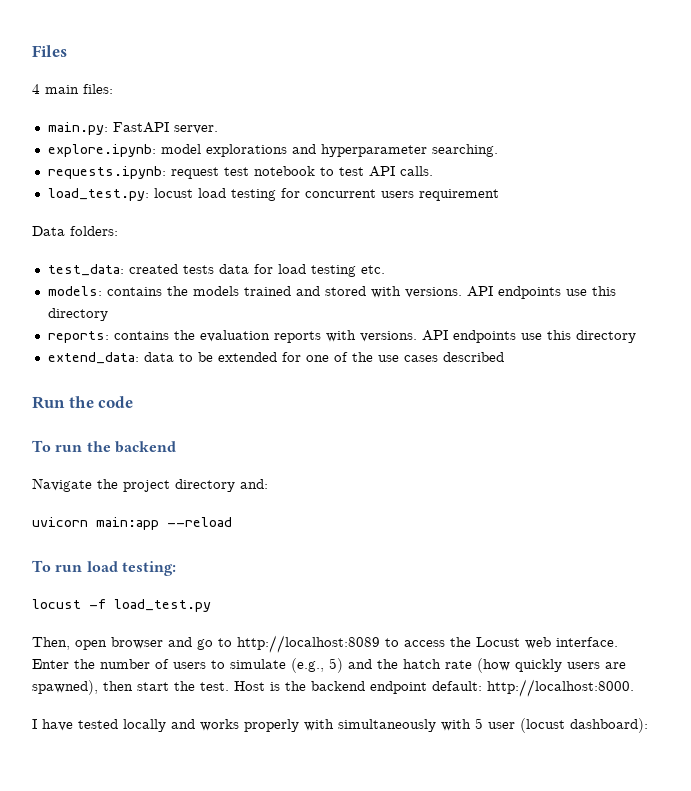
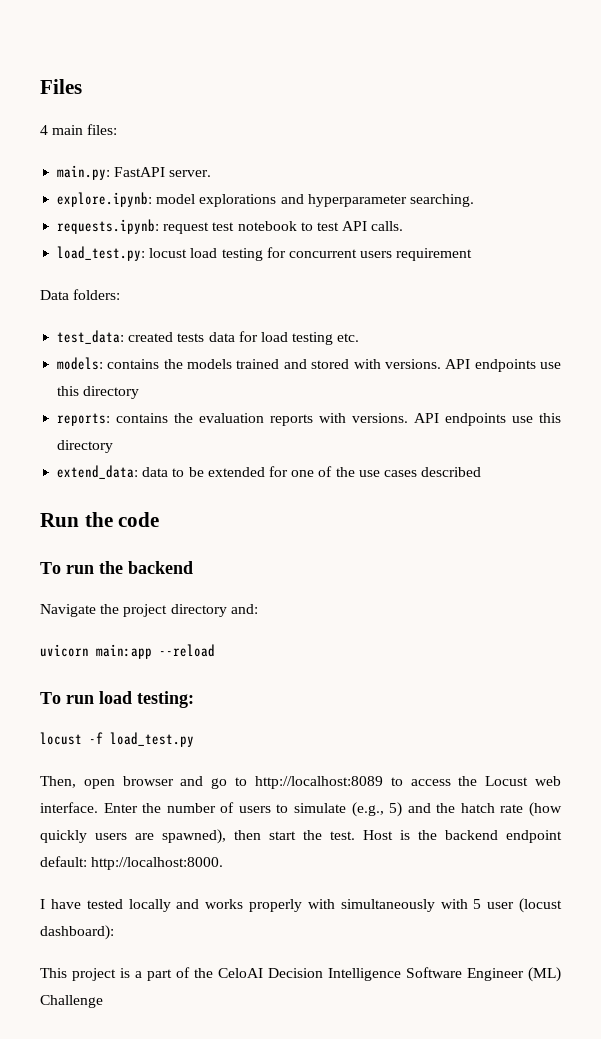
+ This project is a part of the CeloAI Decision Intelligence Software Engineer (ML) Challenge

